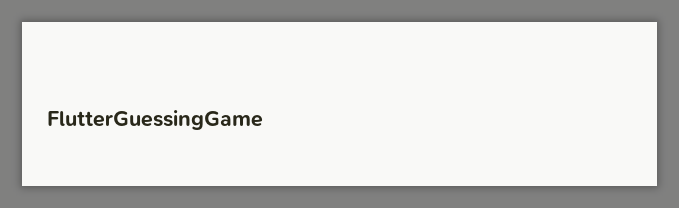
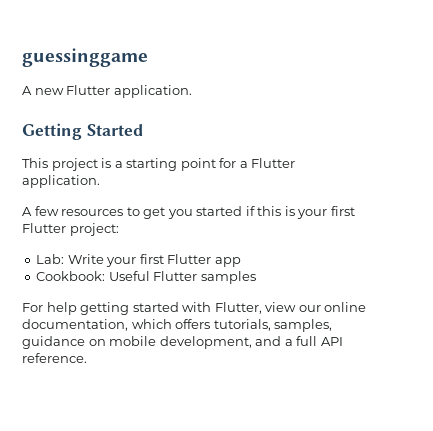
- FlutterGuessingGame
+ guessinggame
+ A new Flutter application.
+ Getting Started
+ This project is a starting point for a Flutter application.
+ A few resources to get you started if this is your first Flutter project:
+ Lab: Write your first Flutter app
+ Cookbook: Useful Flutter samples
+ For help getting started with Flutter, view our online documentation, which offers tutorials, samples, guidance on mobile development, and a full API reference.

